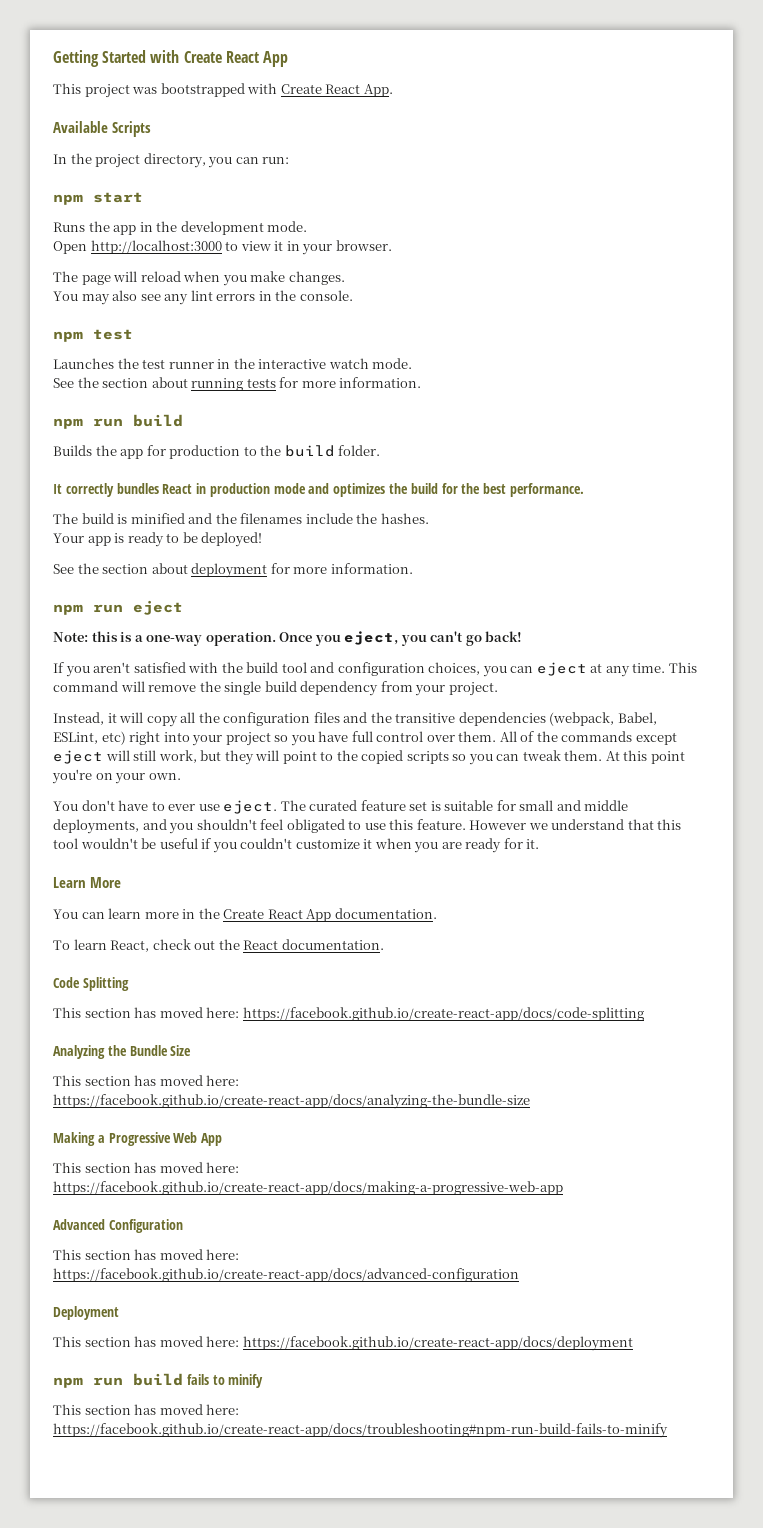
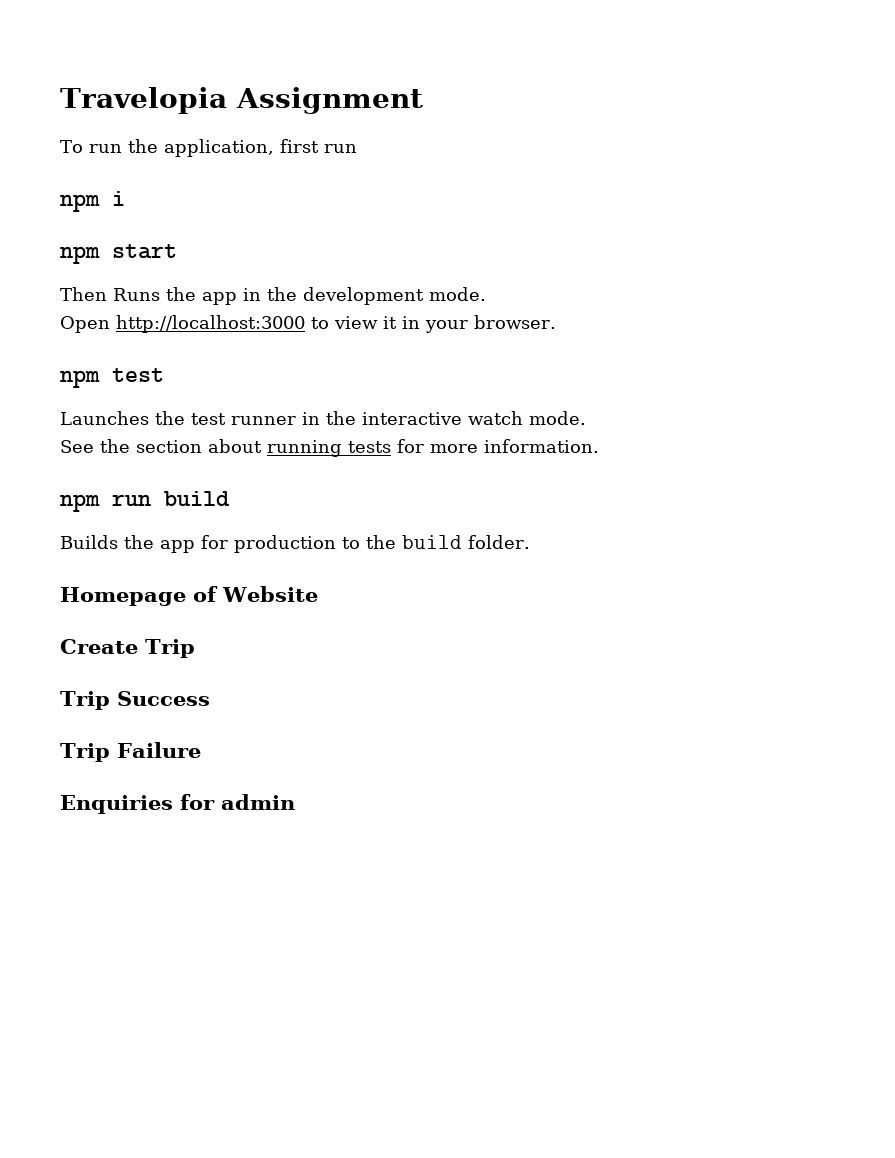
- Getting Started with Create React App
- This project was bootstrapped with Create React App.
- Available Scripts
- In the project directory, you can run:
+ Travelopia Assignment
+ To run the application, first run
+ npm i
- Runs the app in the development mode.
+ Then Runs the app in the development mode.
- The page will reload when you make changes.
- You may also see any lint errors in the console.
- It correctly bundles React in production mode and optimizes the build for the best performance.
- The build is minified and the filenames include the hashes.
- Your app is ready to be deployed!
- See the section about deployment for more information.
- npm run eject
- Note: this is a one-way operation. Once you eject, you can't go back!
- If you aren't satisfied with the build tool and configuration choices, you can eject at any time. This command will remove the single build dependency from your project.
- Instead, it will copy all the configuration files and the transitive dependencies (webpack, Babel, ESLint, etc) right into your project so you have full control over them. All of the commands except eject will still work, but they will point to the copied scripts so you can tweak them. At this point you're on your own.
- You don't have to ever use eject. The curated feature set is suitable for small and middle deployments, and you shouldn't feel obligated to use this feature. However we understand that this tool wouldn't be useful if you couldn't customize it when you are ready for it.
- Learn More
- You can learn more in the Create React App documentation.
- To learn React, check out the React documentation.
- Code Splitting
- This section has moved here: https://facebook.github.io/create-react-app/docs/code-splitting
- Analyzing the Bundle Size
- This section has moved here: https://facebook.github.io/create-react-app/docs/analyzing-the-bundle-size
- Making a Progressive Web App
- This section has moved here: https://facebook.github.io/create-react-app/docs/making-a-progressive-web-app
- Advanced Configuration
- This section has moved here: https://facebook.github.io/create-react-app/docs/advanced-configuration
- Deployment
- This section has moved here: https://facebook.github.io/create-react-app/docs/deployment
- npm run build fails to minify
- This section has moved here: https://facebook.github.io/create-react-app/docs/troubleshooting#npm-run-build-fails-to-minify
+ Homepage of Website
+ Create Trip
+ Trip Success
+ Trip Failure
+ Enquiries for admin

